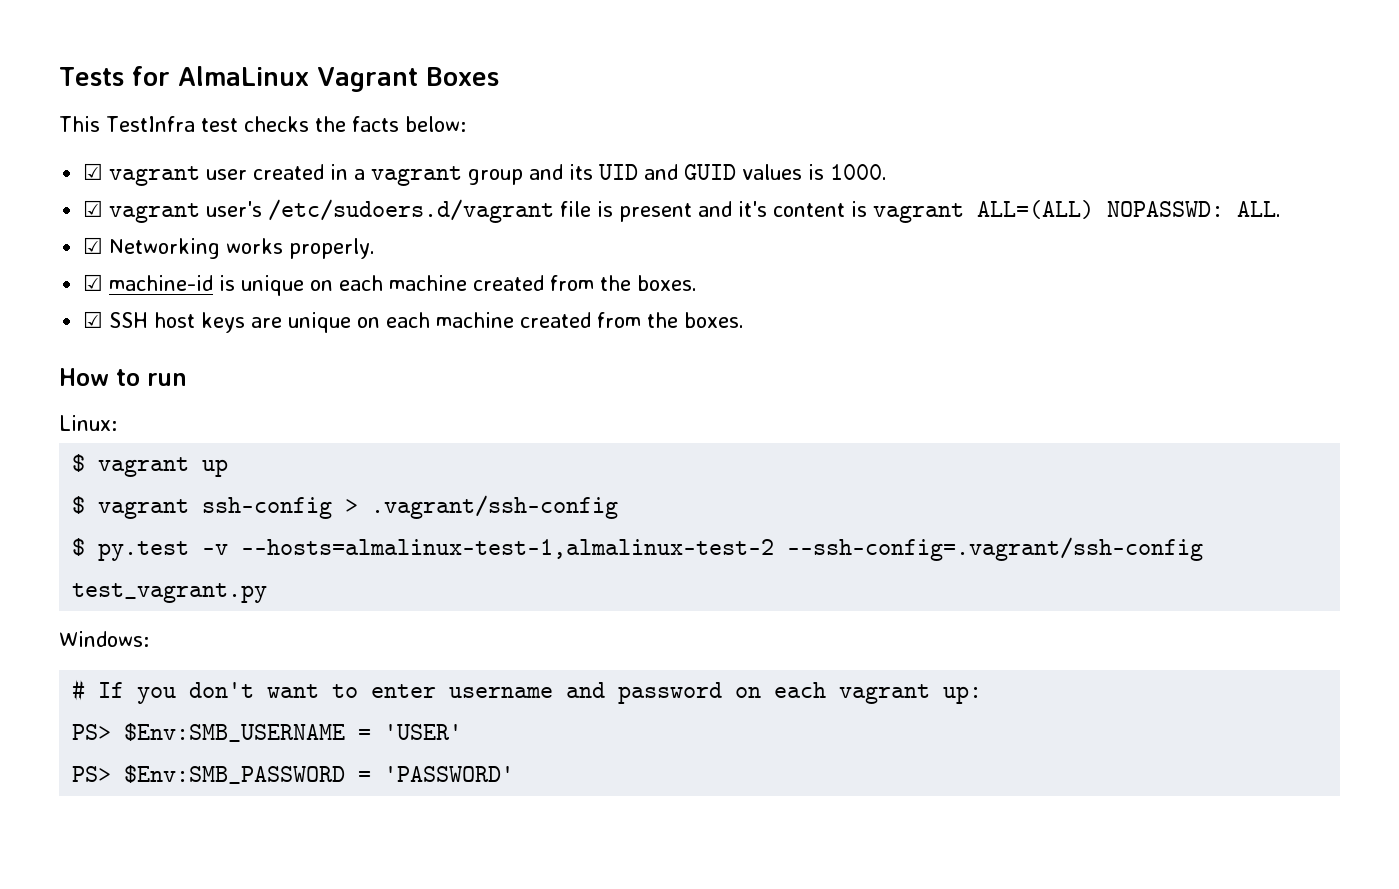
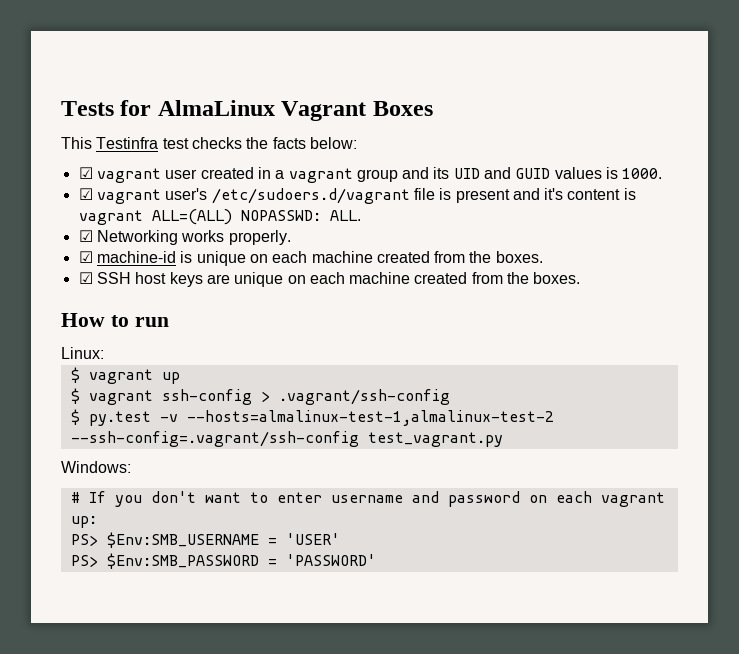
- This TestInfra test checks the facts below:
+ This Testinfra test checks the facts below:

